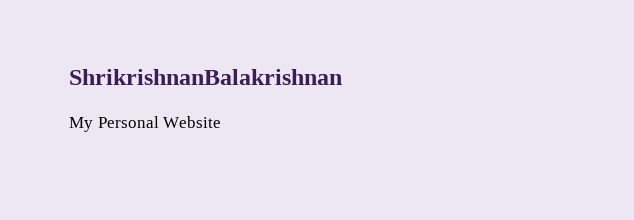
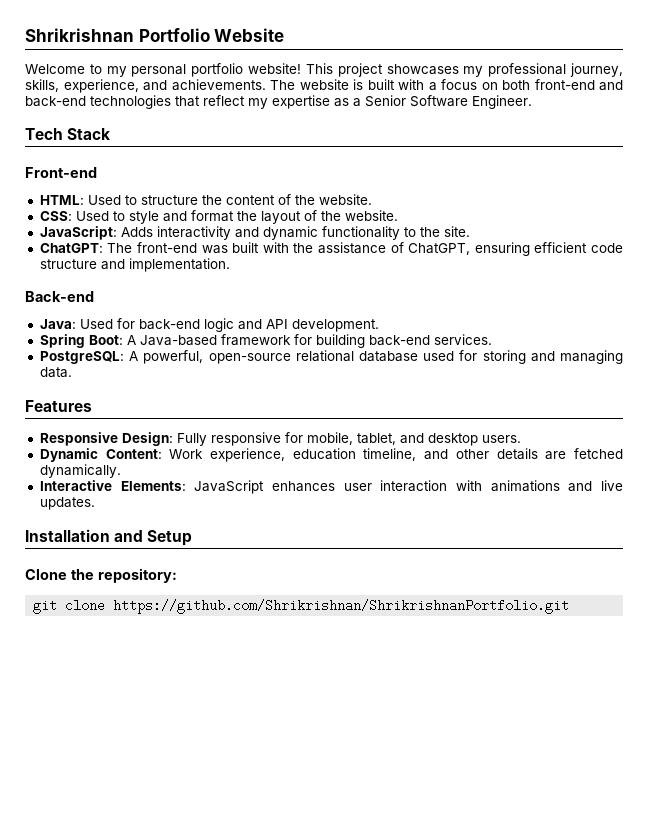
- ShrikrishnanBalakrishnan
- My Personal Website
+ Shrikrishnan Portfolio Website
+ Welcome to my personal portfolio website! This project showcases my professional journey, skills, experience, and achievements. The website is built with a focus on both front-end and back-end technologies that reflect my expertise as a Senior Software Engineer.
+ Tech Stack
+ Front-end
+ HTML: Used to structure the content of the website.
+ CSS: Used to style and format the layout of the website.
+ JavaScript: Adds interactivity and dynamic functionality to the site.
+ ChatGPT: The front-end was built with the assistance of ChatGPT, ensuring efficient code structure and implementation.
+ Back-end
+ Java: Used for back-end logic and API development.
+ Spring Boot: A Java-based framework for building back-end services.
+ PostgreSQL: A powerful, open-source relational database used for storing and managing data.
+ Features
+ Responsive Design: Fully responsive for mobile, tablet, and desktop users.
+ Dynamic Content: Work experience, education timeline, and other details are fetched dynamically.
+ Interactive Elements: JavaScript enhances user interaction with animations and live updates.
+ Installation and Setup
+ Clone the repository:
+ git clone https://github.com/Shrikrishnan/ShrikrishnanPortfolio.git

